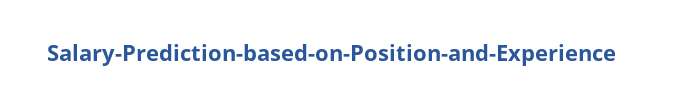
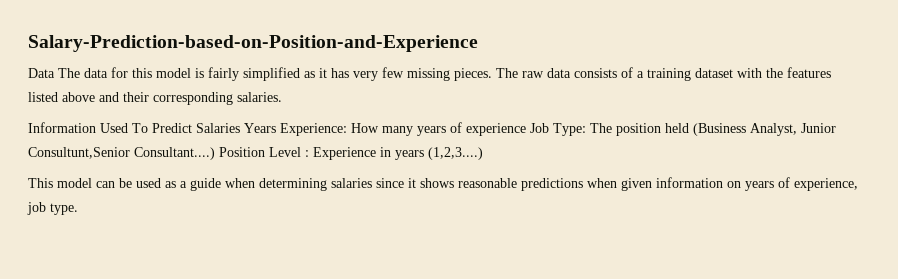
+ Data The data for this model is fairly simplified as it has very few missing pieces. The raw data consists of a training dataset with the features listed above and their corresponding salaries.
+ Information Used To Predict Salaries Years Experience: How many years of experience Job Type: The position held (Business Analyst, Junior Consultunt,Senior Consultant....) Position Level : Experience in years (1,2,3....)
+ This model can be used as a guide when determining salaries since it shows reasonable predictions when given information on years of experience, job type.

